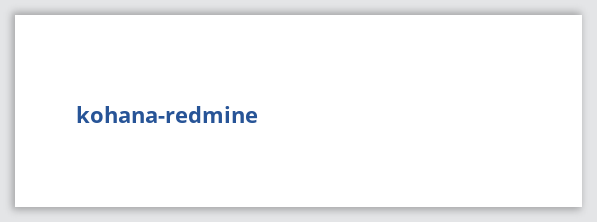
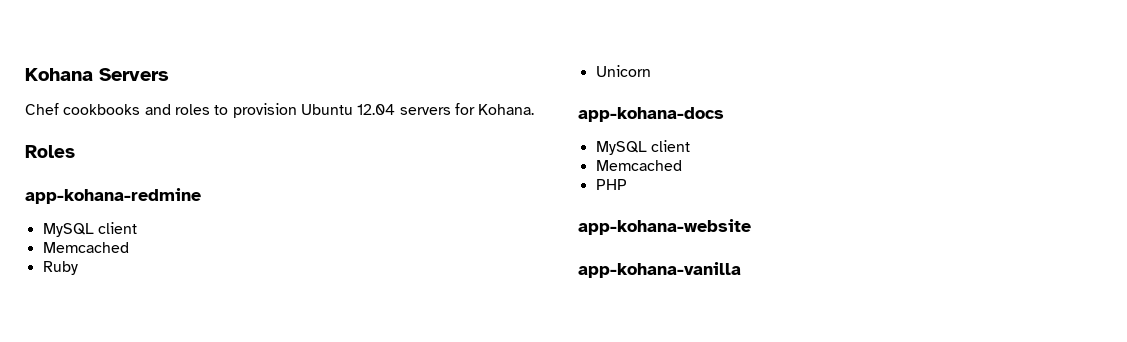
- kohana-redmine
+ Kohana Servers
+ Chef cookbooks and roles to provision Ubuntu 12.04 servers for Kohana.
+ Roles
+ app-kohana-redmine
+ MySQL client
+ Memcached
+ Ruby
+ Unicorn
+ app-kohana-docs
+ MySQL client
+ Memcached
+ PHP
+ app-kohana-website
+ app-kohana-vanilla

